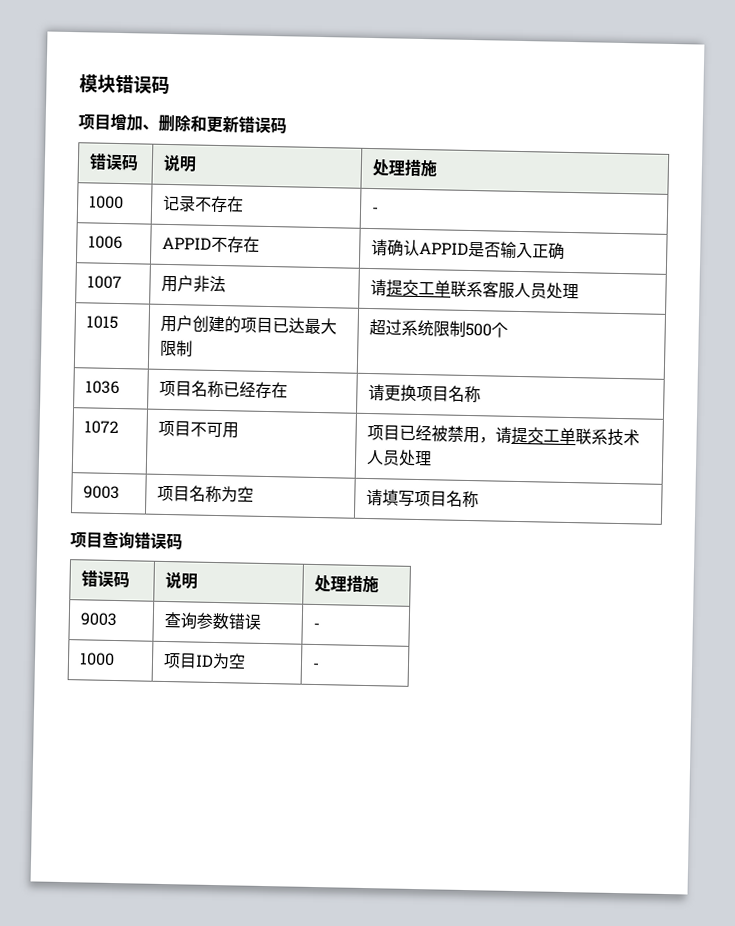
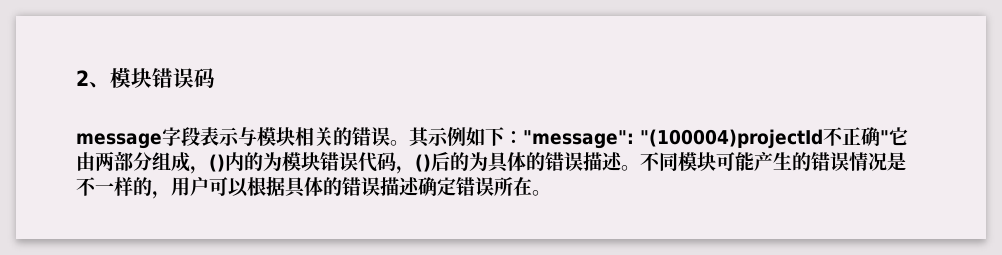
- 模块错误码
+ 2、模块错误码
- 项目增加、删除和更新错误码
- 错误码 | 说明 | 处理措施
- 1000 | 记录不存在 | -
- 1006 | APPID不存在 | 请确认APPID是否输入正确
- 1007 | 用户非法 | 请提交工单联系客服人员处理
- 1015 | 用户创建的项目已达最大限制 | 超过系统限制500个
- 1036 | 项目名称已经存在 | 请更换项目名称
- 1072 | 项目不可用 | 项目已经被禁用，请提交工单联系技术人员处理
- 9003 | 项目名称为空 | 请填写项目名称
- 项目查询错误码
- 错误码 | 说明 | 处理措施
- 9003 | 查询参数错误 | -
- 1000 | 项目ID为空 | -
+ message字段表示与模块相关的错误。其示例如下："message": "(100004)projectId不正确"它由两部分组成，()内的为模块错误代码，()后的为具体的错误描述。不同模块可能产生的错误情况是不一样的，用户可以根据具体的错误描述确定错误所在。

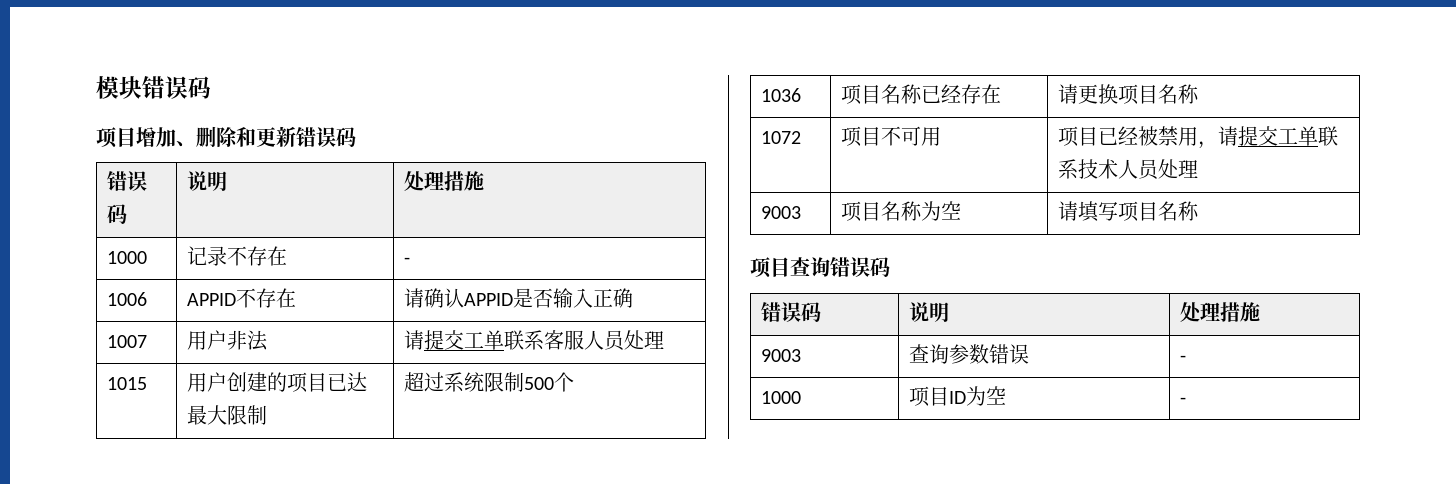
- 2、模块错误码
+ 模块错误码
- message字段表示与模块相关的错误。其示例如下："message": "(100004)projectId不正确"它由两部分组成，()内的为模块错误代码，()后的为具体的错误描述。不同模块可能产生的错误情况是不一样的，用户可以根据具体的错误描述确定错误所在。
+ 项目增加、删除和更新错误码
+ 错误码 | 说明 | 处理措施
+ 1000 | 记录不存在 | -
+ 1006 | APPID不存在 | 请确认APPID是否输入正确
+ 1007 | 用户非法 | 请提交工单联系客服人员处理
+ 1015 | 用户创建的项目已达最大限制 | 超过系统限制500个
+ 1036 | 项目名称已经存在 | 请更换项目名称
+ 1072 | 项目不可用 | 项目已经被禁用，请提交工单联系技术人员处理
+ 9003 | 项目名称为空 | 请填写项目名称
+ 项目查询错误码
+ 错误码 | 说明 | 处理措施
+ 9003 | 查询参数错误 | -
+ 1000 | 项目ID为空 | -

